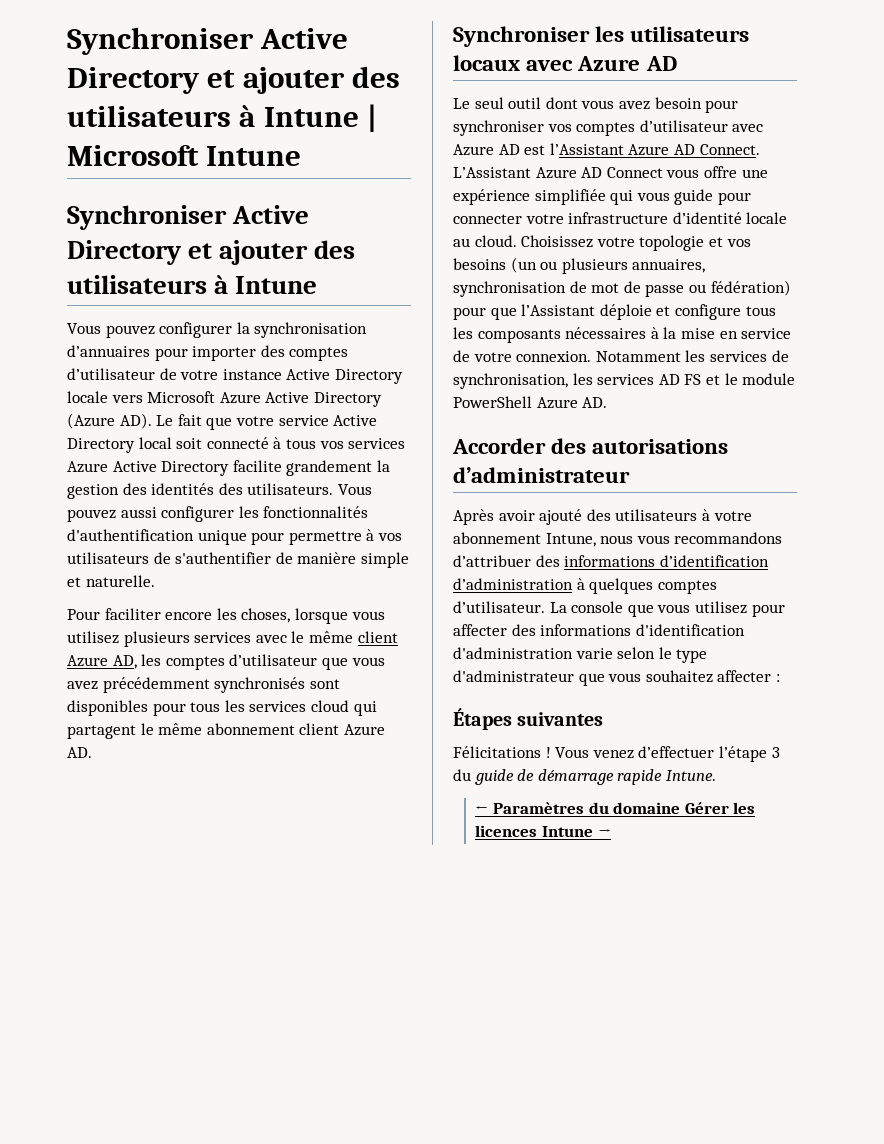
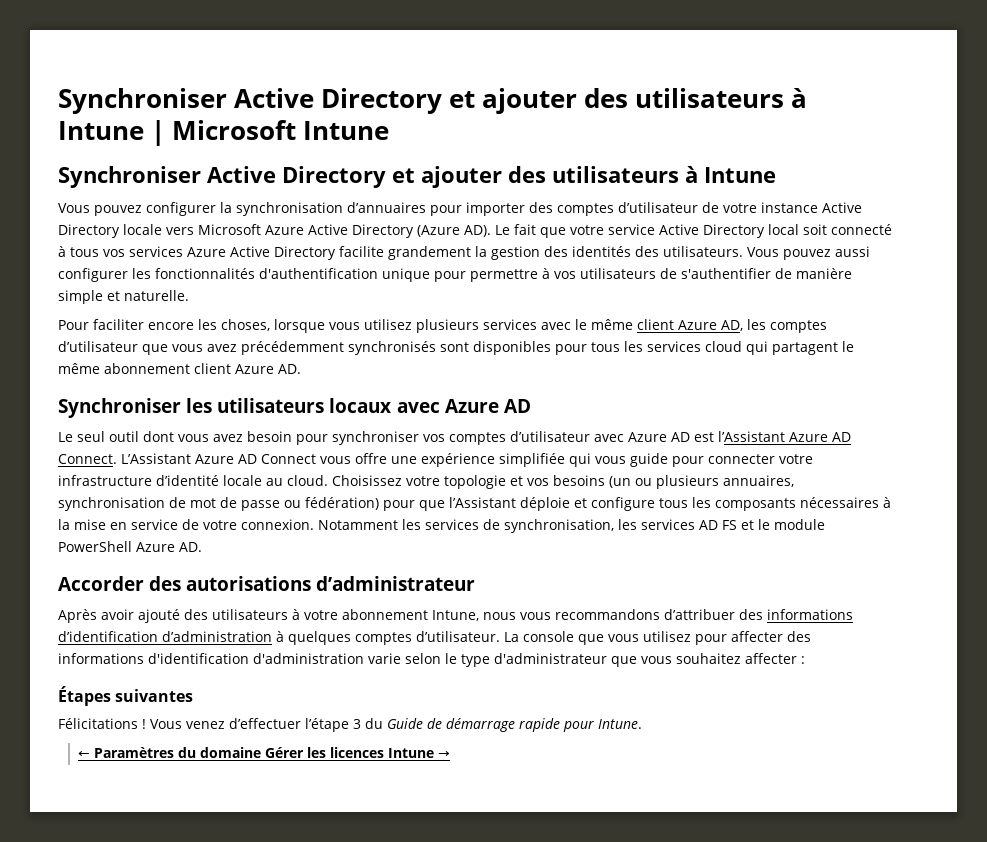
- Vous venez d’effectuer l’étape 3 du guide de démarrage rapide Intune.
+ Vous venez d’effectuer l’étape 3 du Guide de démarrage rapide pour Intune.

